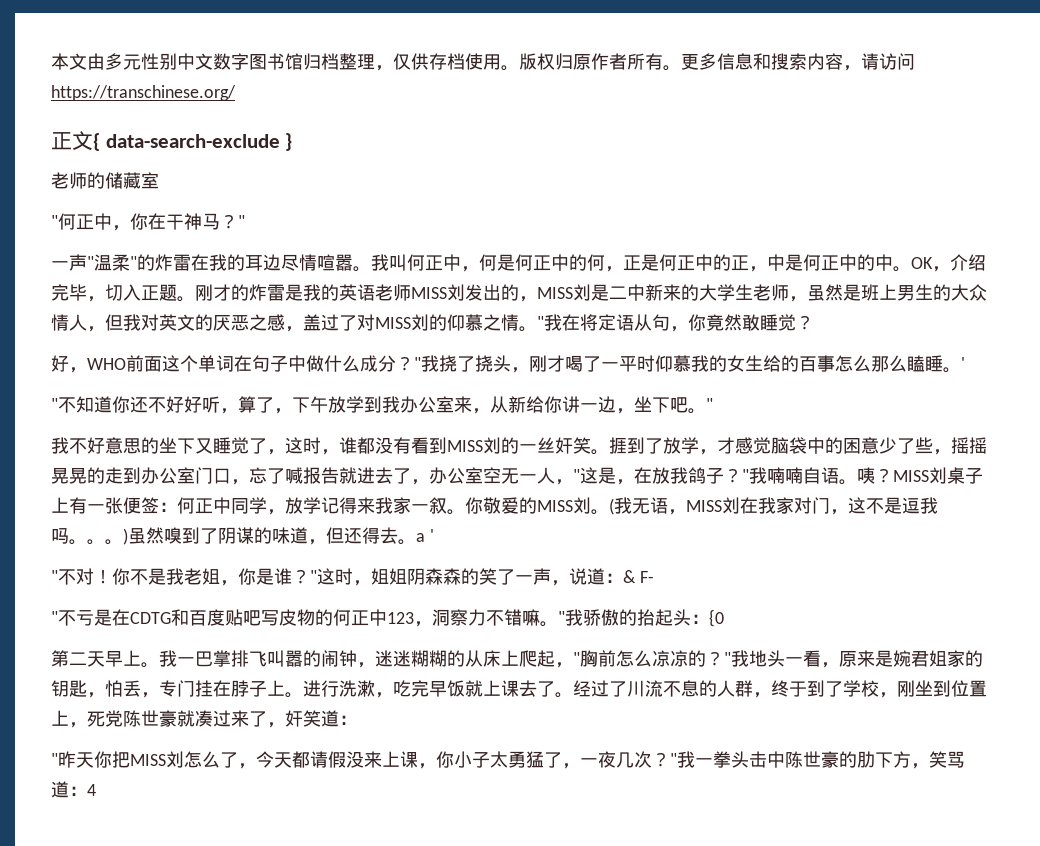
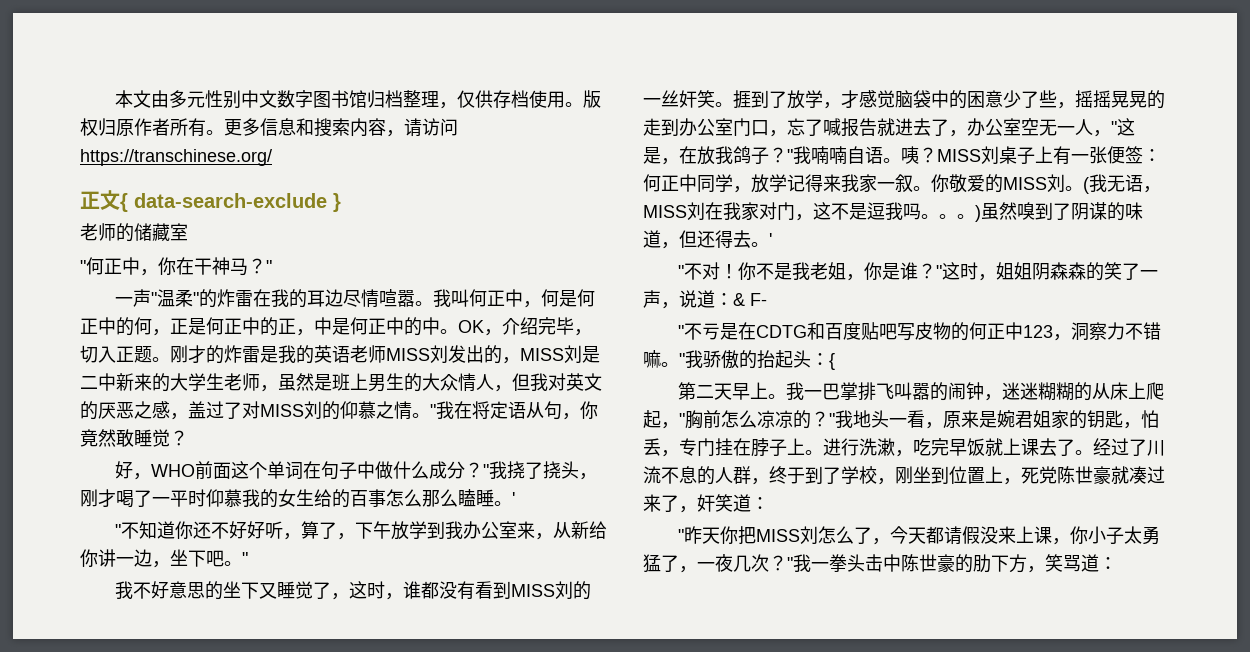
- 。)虽然嗅到了阴谋的味道，但还得去。a '
+ 。)虽然嗅到了阴谋的味道，但还得去。'
- "我骄傲的抬起头：{0
+ "我骄傲的抬起头：{
- "我一拳头击中陈世豪的肋下方，笑骂道：4
+ "我一拳头击中陈世豪的肋下方，笑骂道：

